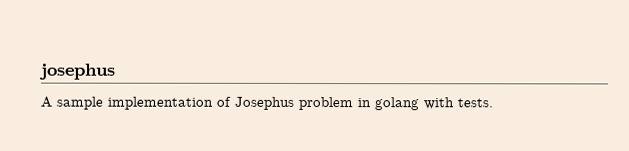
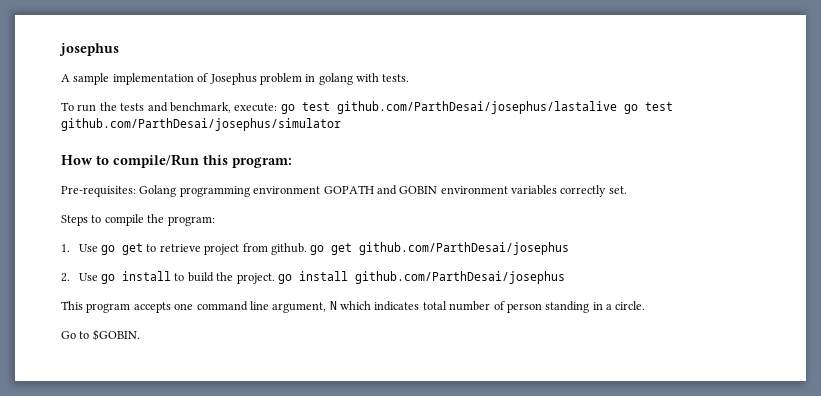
+ To run the tests and benchmark, execute: go test github.com/ParthDesai/josephus/lastalive go test github.com/ParthDesai/josephus/simulator
+ How to compile/Run this program:
+ Pre-requisites: Golang programming environment GOPATH and GOBIN environment variables correctly set.
+ Steps to compile the program:
+ 1. Use go get to retrieve project from github. go get github.com/ParthDesai/josephus
+ 2. Use go install to build the project. go install github.com/ParthDesai/josephus
+ This program accepts one command line argument, N which indicates total number of person standing in a circle.
+ Go to $GOBIN.

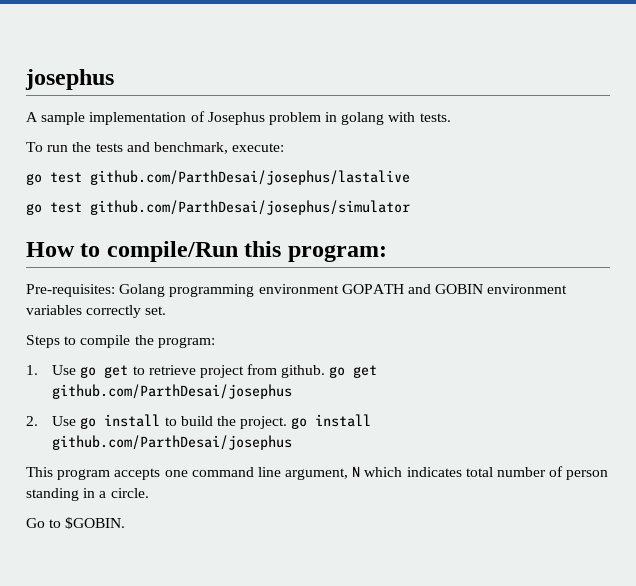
- To run the tests and benchmark, execute: go test github.com/ParthDesai/josephus/lastalive go test github.com/ParthDesai/josephus/simulator
+ To run the tests and benchmark, execute:
+ go test github.com/ParthDesai/josephus/lastalive
+ go test github.com/ParthDesai/josephus/simulator

